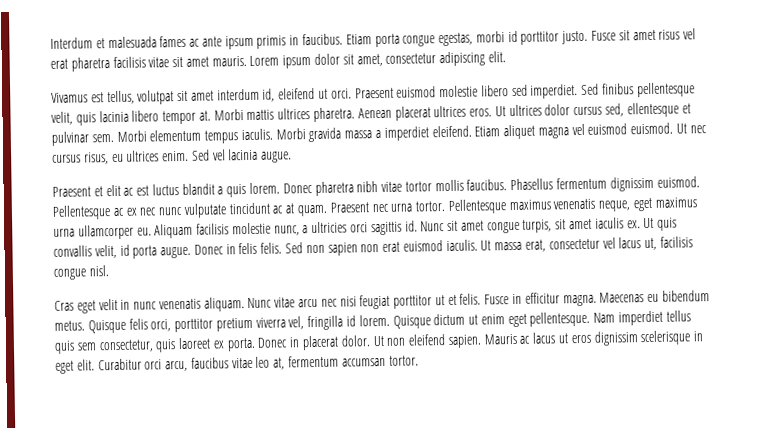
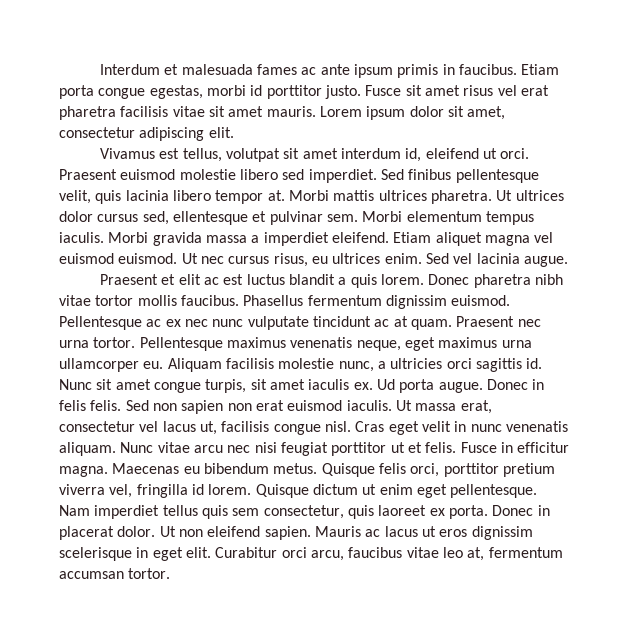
- Aenean placerat ultrices eros.
- Ut quis convallis velit, id porta augue.
+ Ud porta augue.
- Ut massa erat, consectetur vel lacus ut, facilisis congue nisl.
- Cras eget velit in nunc venenatis aliquam.
+ Ut massa erat, consectetur vel lacus ut, facilisis congue nisl. Cras eget velit in nunc venenatis aliquam.

